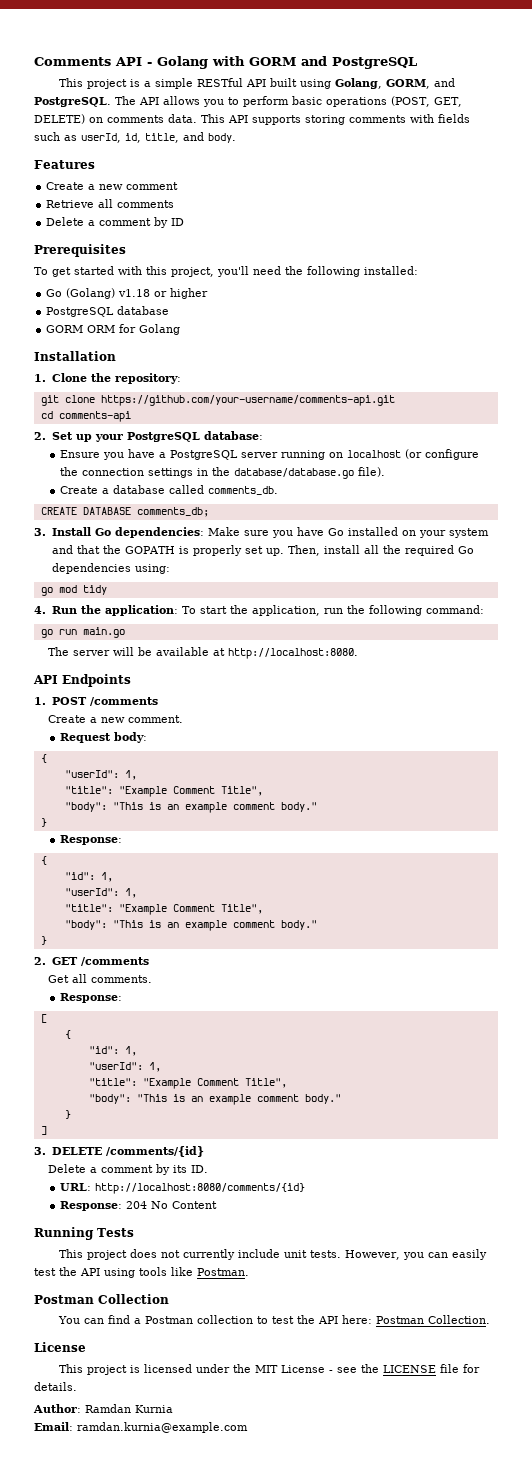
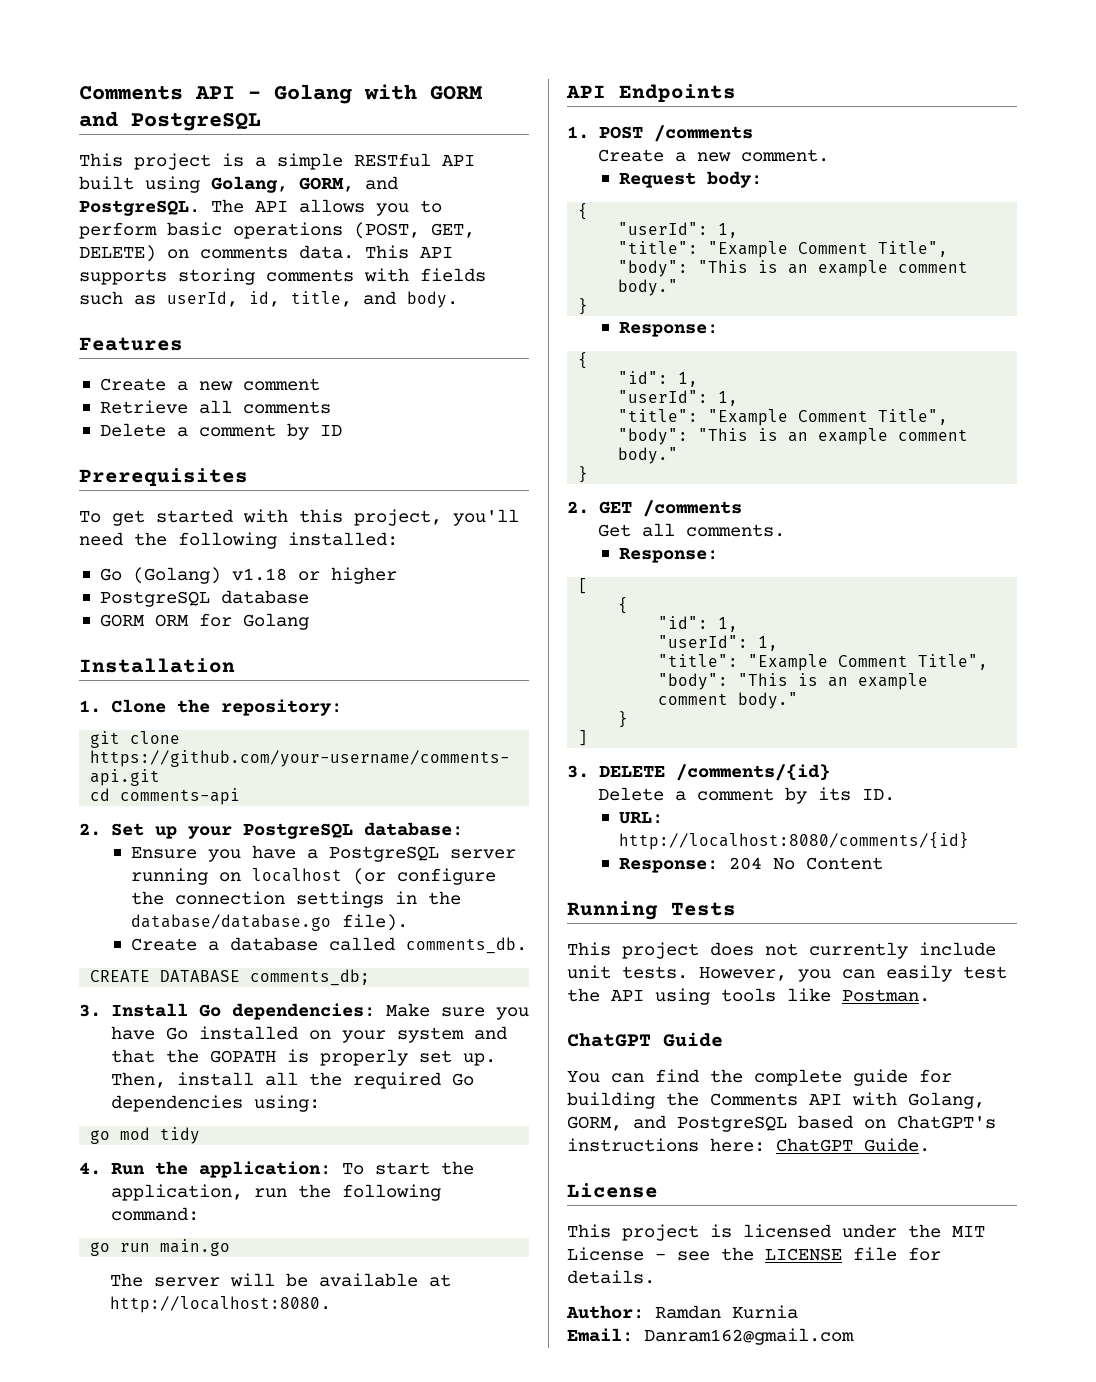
- Postman Collection
+ ChatGPT Guide
- You can find a Postman collection to test the API here: Postman Collection.
+ You can find the complete guide for building the Comments API with Golang, GORM, and PostgreSQL based on ChatGPT's instructions here: ChatGPT Guide.
- Email: ramdan.kurnia@example.com
+ Email: Danram162@gmail.com

